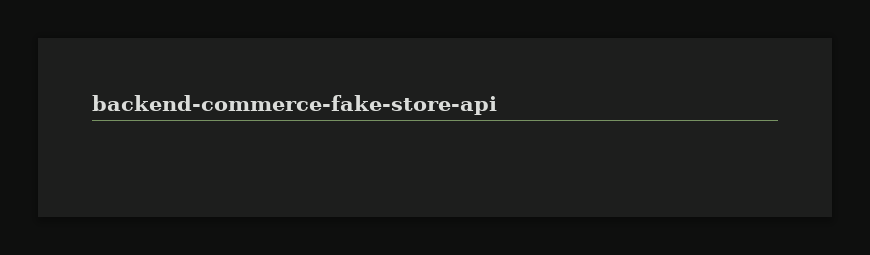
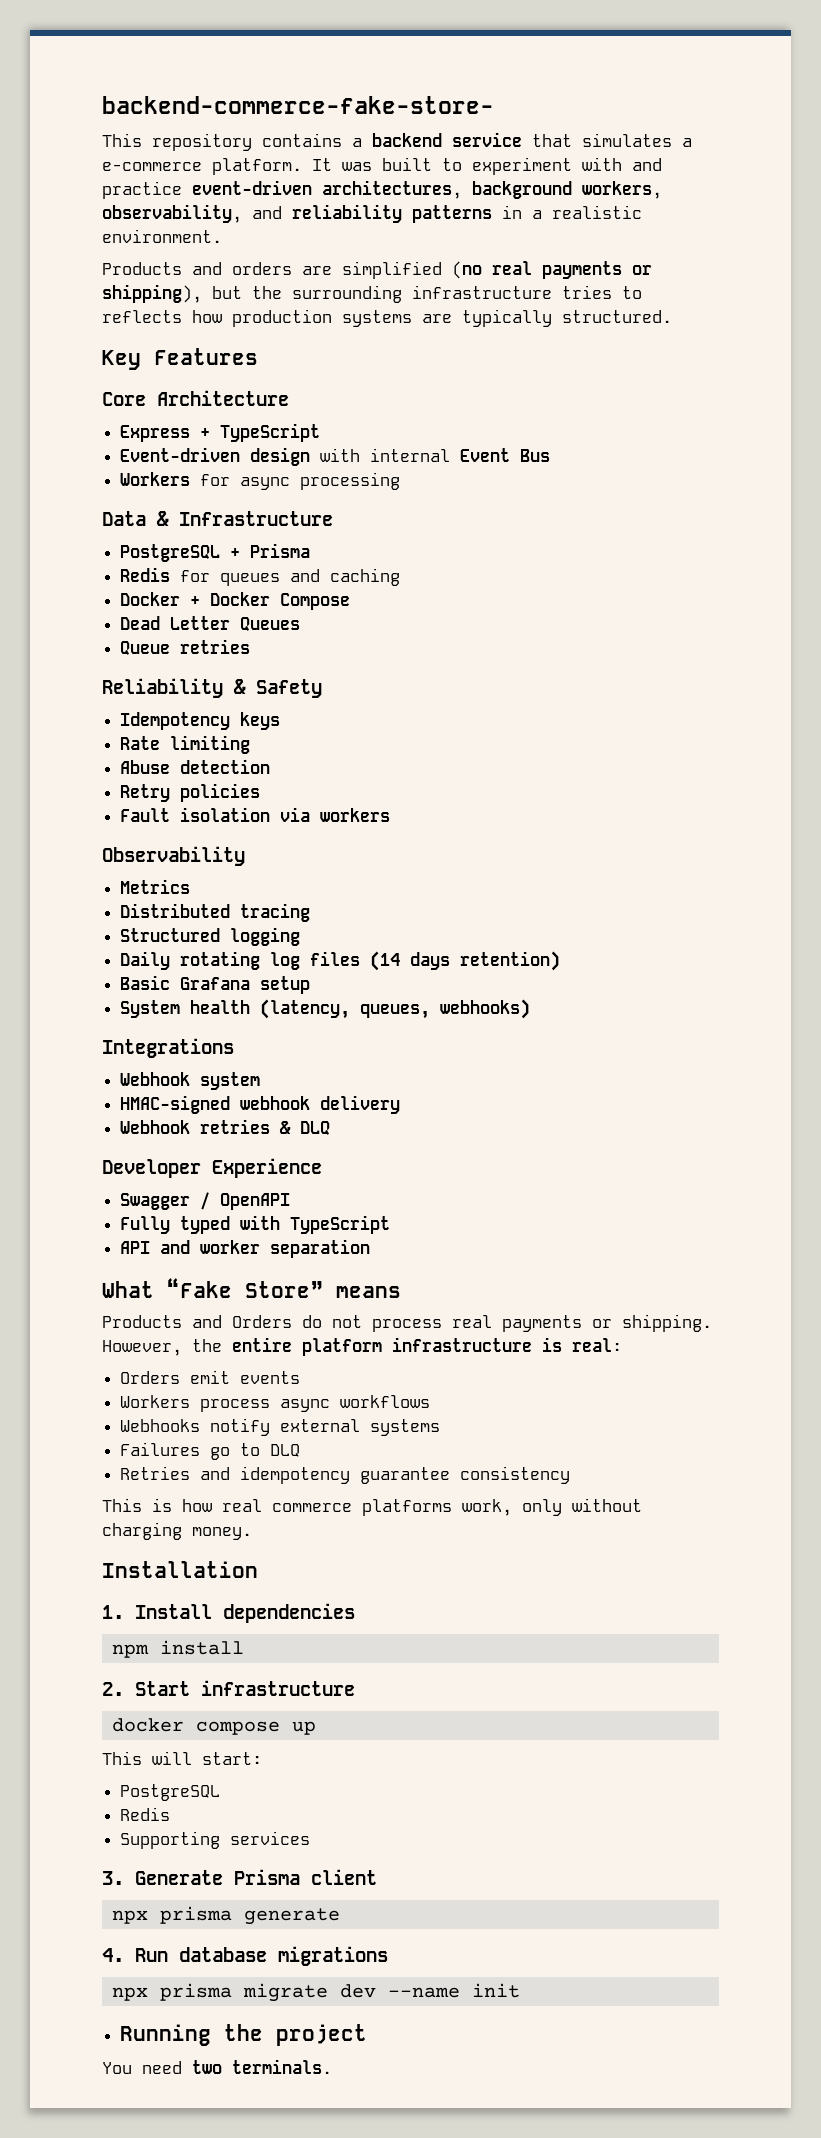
- backend-commerce-fake-store-api
+ backend-commerce-fake-store-
+ This repository contains a backend service that simulates a e-commerce platform. It was built to experiment with and practice event-driven architectures, background workers, observability, and reliability patterns in a realistic environment.
+ Products and orders are simplified (no real payments or shipping), but the surrounding infrastructure tries to reflects how production systems are typically structured.
+ Key Features
+ Core Architecture
+ Express + TypeScript
+ Event-driven design with internal Event Bus
+ Workers for async processing
+ Data & Infrastructure
+ PostgreSQL + Prisma
+ Redis for queues and caching
+ Docker + Docker Compose
+ Dead Letter Queues
+ Queue retries
+ Reliability & Safety
+ Idempotency keys
+ Rate limiting
+ Abuse detection
+ Retry policies
+ Fault isolation via workers
+ Observability
+ Metrics
+ Distributed tracing
+ Structured logging
+ Daily rotating log files (14 days retention)
+ Basic Grafana setup
+ System health (latency, queues, webhooks)
+ Integrations
+ Webhook system
+ HMAC-signed webhook delivery
+ Webhook retries & DLQ
+ Developer Experience
+ Swagger / OpenAPI
+ Fully typed with TypeScript
+ API and worker separation
+ What “Fake Store” means
+ Products and Orders do not process real payments or shipping. However, the entire platform infrastructure is real:
+ Orders emit events
+ Workers process async workflows
+ Webhooks notify external systems
+ Failures go to DLQ
+ Retries and idempotency guarantee consistency
+ This is how real commerce platforms work, only without charging money.
+ Installation
+ 1. Install dependencies
+ npm install
+ 2. Start infrastructure
+ docker compose up
+ This will start:
+ PostgreSQL
+ Redis
+ Supporting services
+ 3. Generate Prisma client
+ npx prisma generate
+ 4. Run database migrations
+ npx prisma migrate dev --name init
+ Running the project
+ You need two terminals.

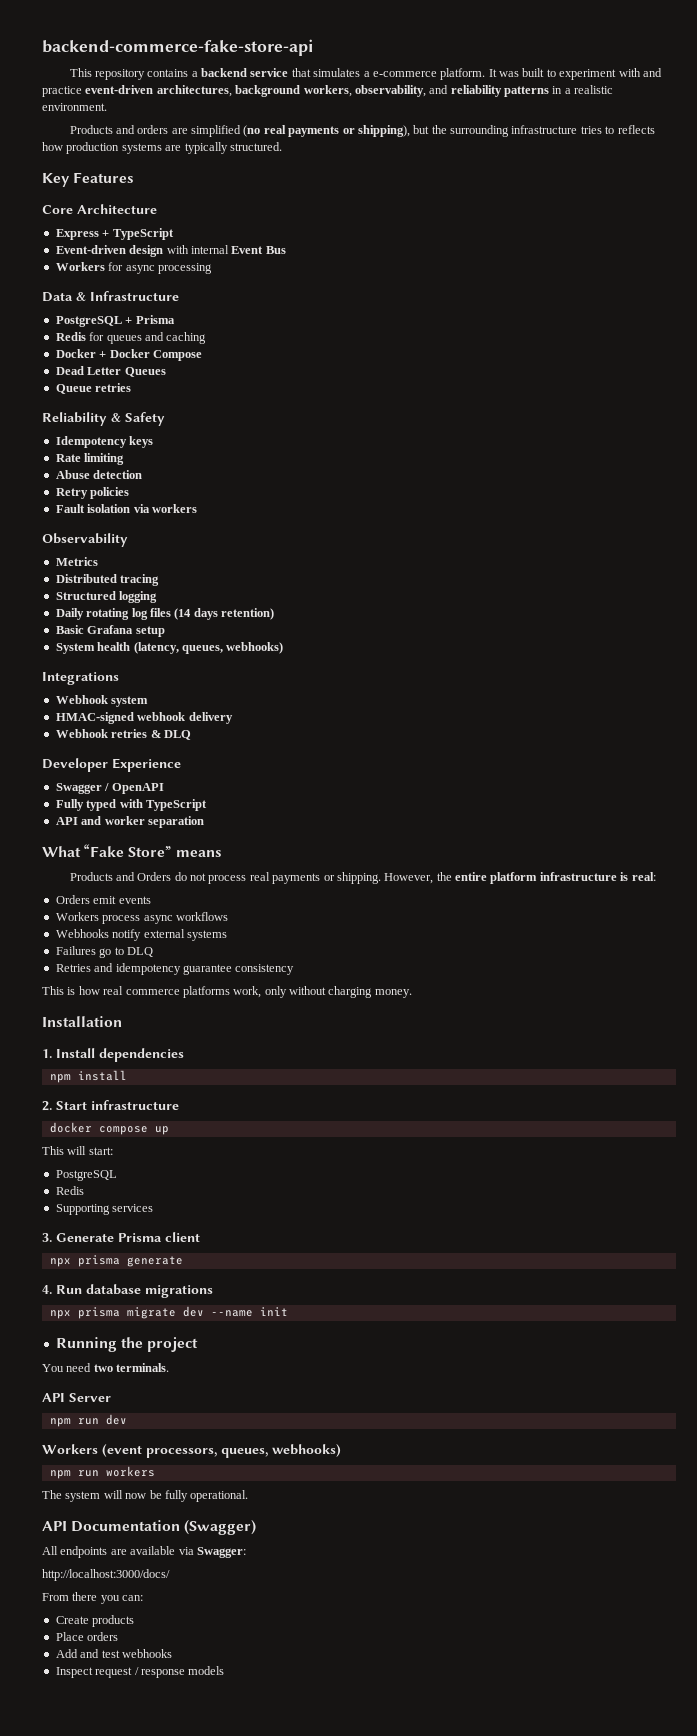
- backend-commerce-fake-store-
+ backend-commerce-fake-store-api
+ API Server
+ npm run dev
+ Workers (event processors, queues, webhooks)
+ npm run workers
+ The system will now be fully operational.
+ API Documentation (Swagger)
+ All endpoints are available via Swagger:
+ http://localhost:3000/docs/
+ From there you can:
+ Create products
+ Place orders
+ Add and test webhooks
+ Inspect request / response models

